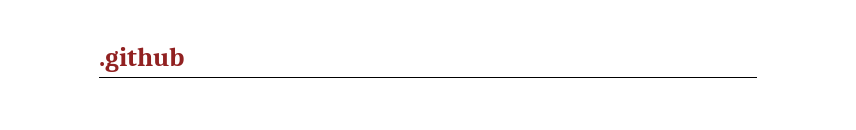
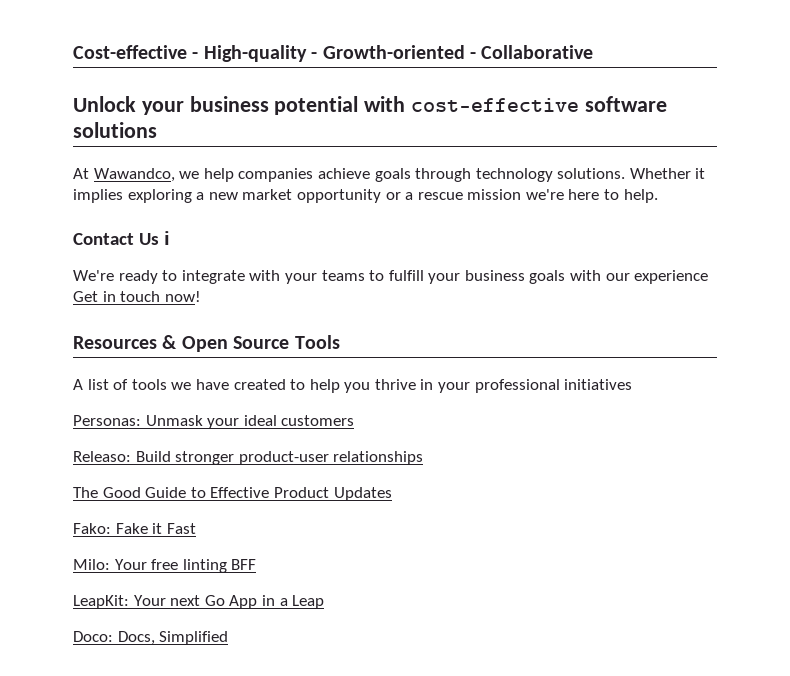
- .github
+ Cost-effective - High-quality - Growth-oriented - Collaborative
+ Unlock your business potential with cost-effective software solutions
+ At Wawandco, we help companies achieve goals through technology solutions. Whether it implies exploring a new market opportunity or a rescue mission we're here to help.
+ Contact Us ℹ
+ We're ready to integrate with your teams to fulfill your business goals with our experience Get in touch now!
+ Resources & Open Source Tools
+ A list of tools we have created to help you thrive in your professional initiatives
+ Personas: Unmask your ideal customers
+ Releaso: Build stronger product-user relationships
+ The Good Guide to Effective Product Updates
+ Fako: Fake it Fast
+ Milo: Your free linting BFF
+ LeapKit: Your next Go App in a Leap
+ Doco: Docs, Simplified

